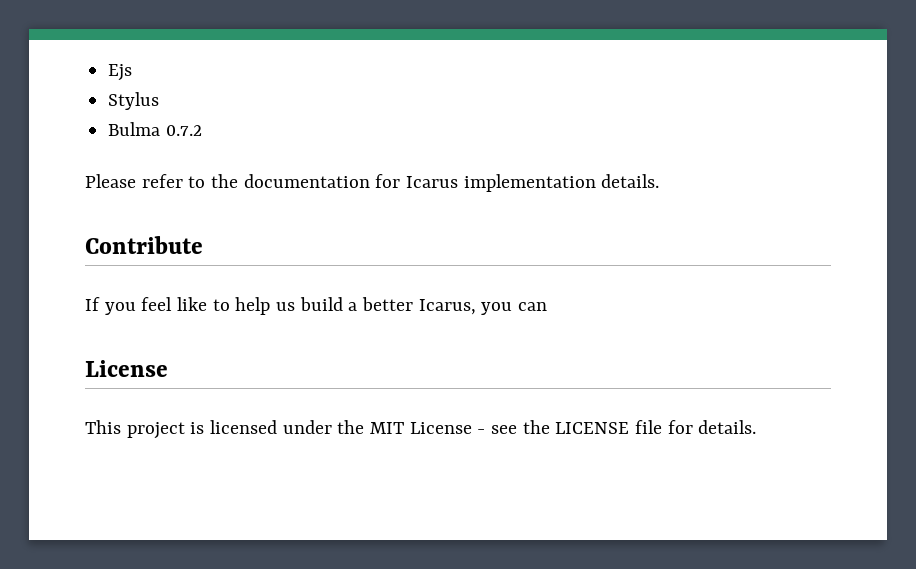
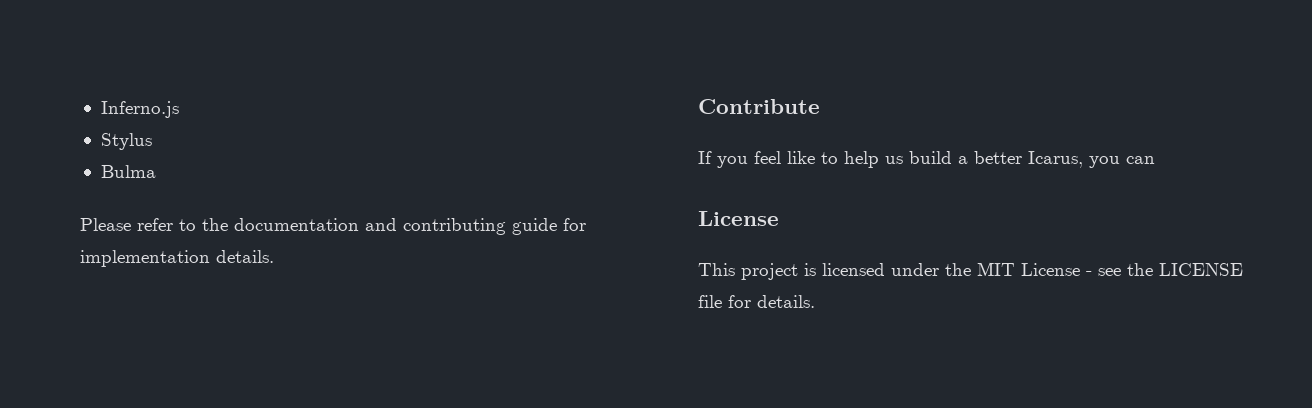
- Ejs
+ Inferno.js
- Bulma 0.7.2
+ Bulma
- Please refer to the documentation for Icarus implementation details.
+ Please refer to the documentation and contributing guide for implementation details.

